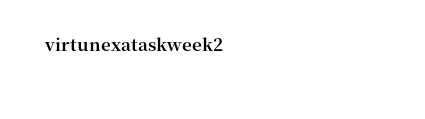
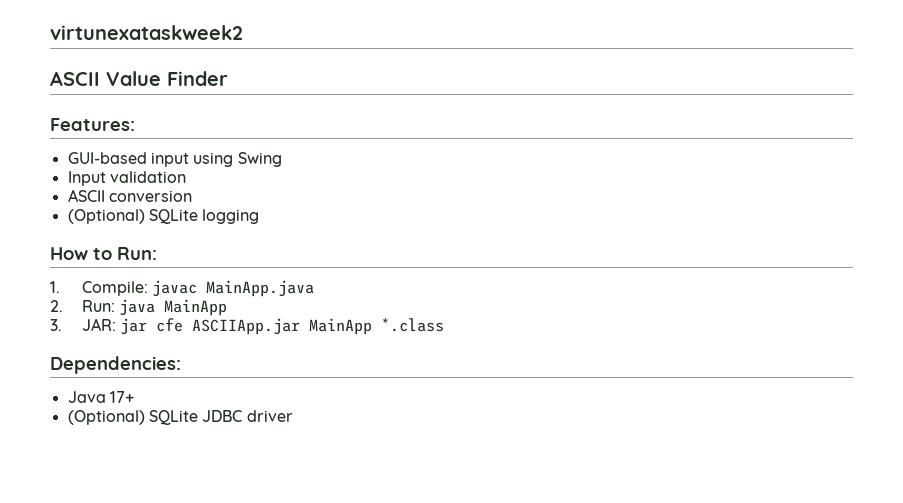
+ ASCII Value Finder
+ Features:
+ GUI-based input using Swing
+ Input validation
+ ASCII conversion
+ (Optional) SQLite logging
+ How to Run:
+ 1. Compile: javac MainApp.java
+ 2. Run: java MainApp
+ 3. JAR: jar cfe ASCIIApp.jar MainApp *.class
+ Dependencies:
+ Java 17+
+ (Optional) SQLite JDBC driver

